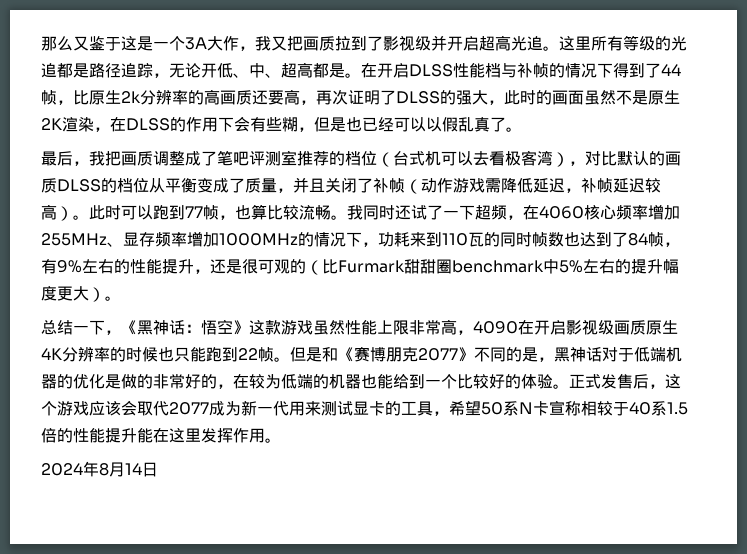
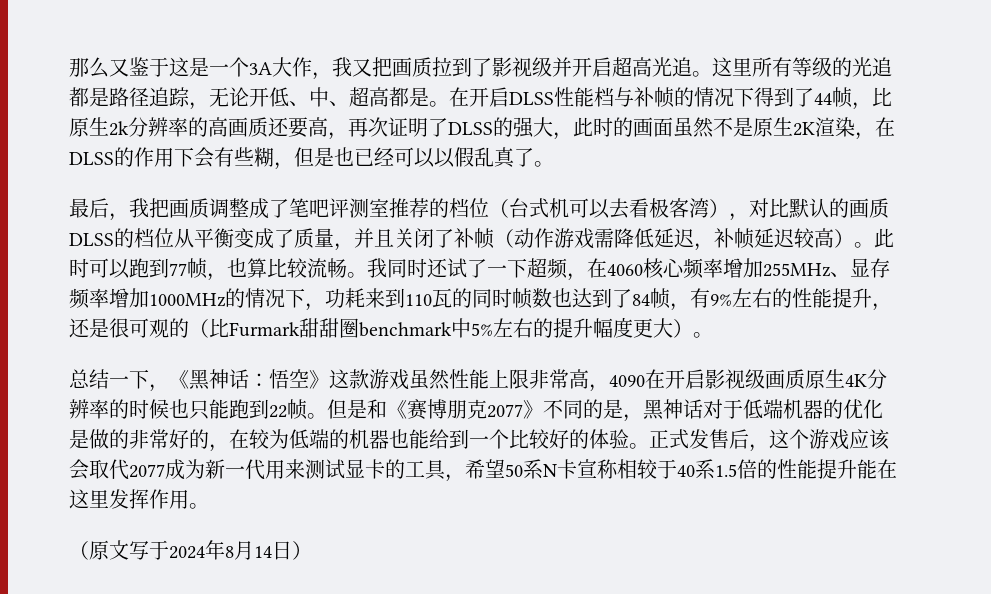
- 2024年8月14日
+ （原文写于2024年8月14日）

